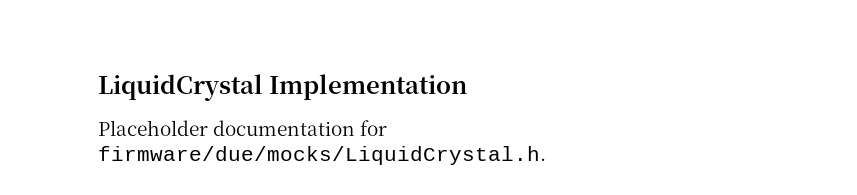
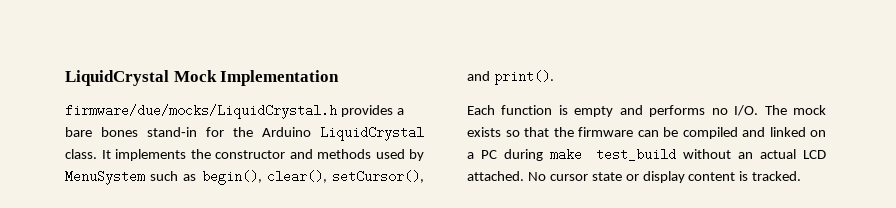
- LiquidCrystal Implementation
+ LiquidCrystal Mock Implementation
- Placeholder documentation for firmware/due/mocks/LiquidCrystal.h.
+ firmware/due/mocks/LiquidCrystal.h provides a bare bones stand‑in for the Arduino LiquidCrystal class. It implements the constructor and methods used by MenuSystem such as begin(), clear(), setCursor(), and print().
+ Each function is empty and performs no I/O. The mock exists so that the firmware can be compiled and linked on a PC during make test_build without an actual LCD attached. No cursor state or display content is tracked.

